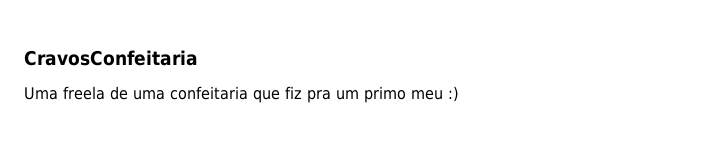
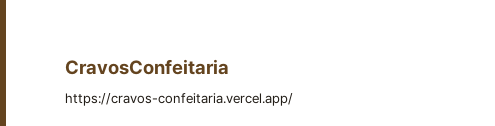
- Uma freela de uma confeitaria que fiz pra um primo meu :)
+ https://cravos-confeitaria.vercel.app/

